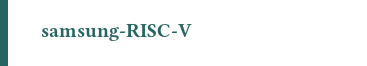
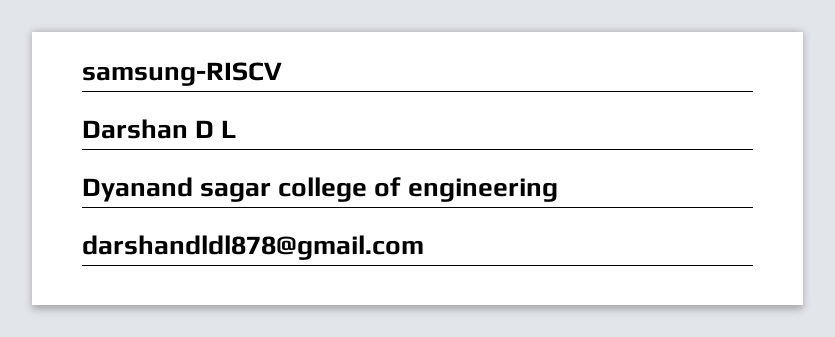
- samsung-RISC-V
+ samsung-RISCV
+ Darshan D L
+ Dyanand sagar college of engineering
+ darshandldl878@gmail.com

